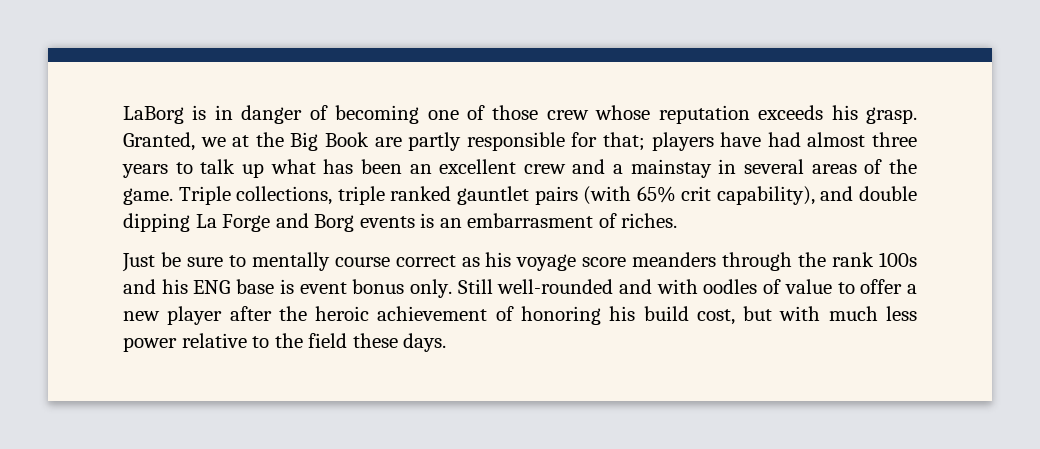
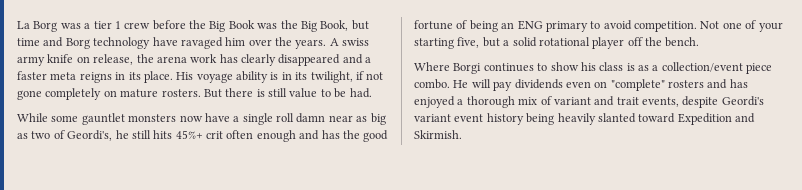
- LaBorg is in danger of becoming one of those crew whose reputation exceeds his grasp. Granted, we at the Big Book are partly responsible for that; players have had almost three years to talk up what has been an excellent crew and a mainstay in several areas of the game. Triple collections, triple ranked gauntlet pairs (with 65% crit capability), and double dipping La Forge and Borg events is an embarrasment of riches.
- Just be sure to mentally course correct as his voyage score meanders through the rank 100s and his ENG base is event bonus only. Still well-rounded and with oodles of value to offer a new player after the heroic achievement of honoring his build cost, but with much less power relative to the field these days.
+ La Borg was a tier 1 crew before the Big Book was the Big Book, but time and Borg technology have ravaged him over the years. A swiss army knife on release, the arena work has clearly disappeared and a faster meta reigns in its place. His voyage ability is in its twilight, if not gone completely on mature rosters. But there is still value to be had.
+ While some gauntlet monsters now have a single roll damn near as big as two of Geordi's, he still hits 45%+ crit often enough and has the good fortune of being an ENG primary to avoid competition. Not one of your starting five, but a solid rotational player off the bench.
+ Where Borgi continues to show his class is as a collection/event piece combo. He will pay dividends even on "complete" rosters and has enjoyed a thorough mix of variant and trait events, despite Geordi's variant event history being heavily slanted toward Expedition and Skirmish.

